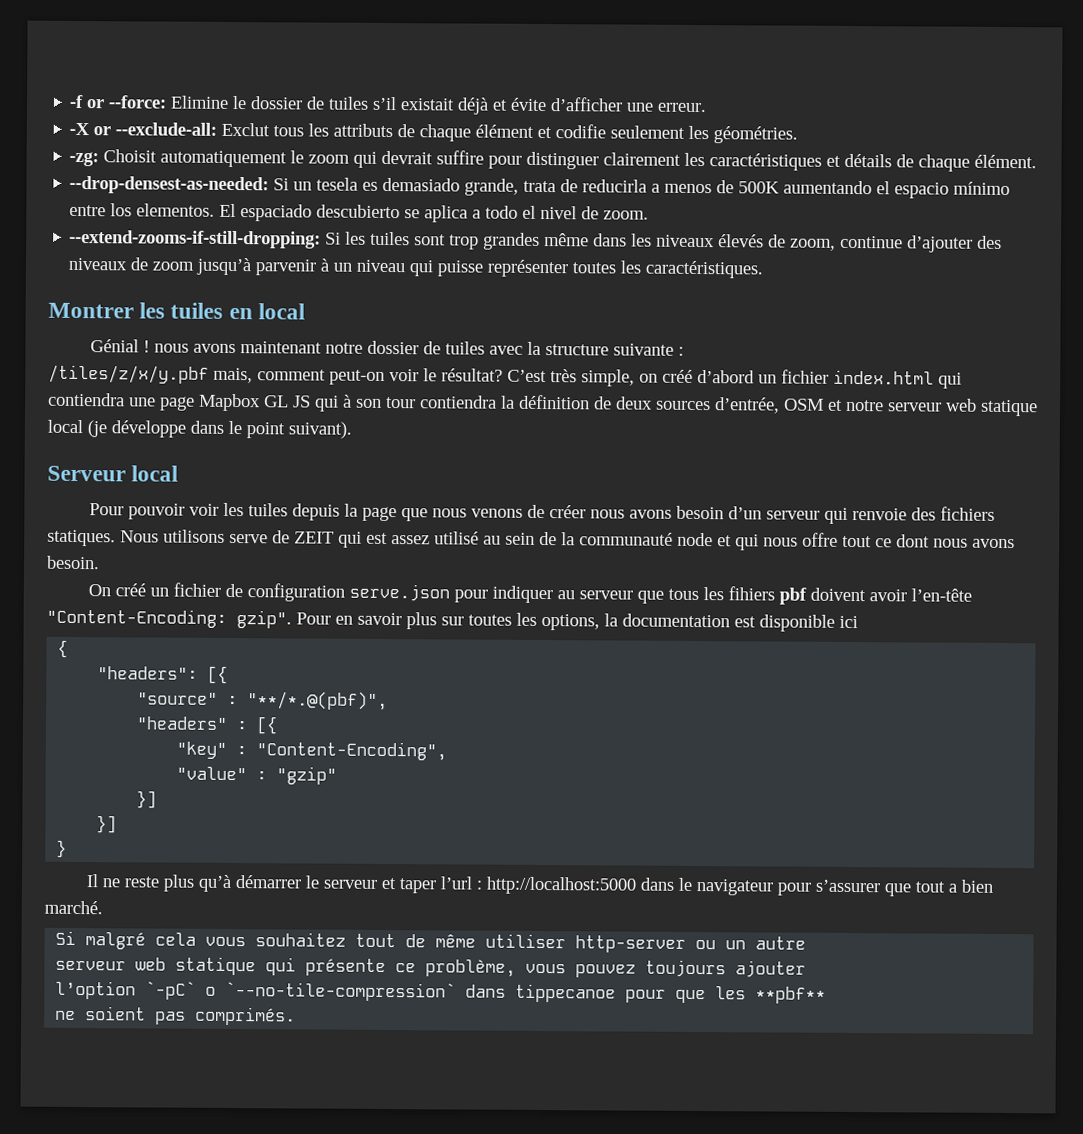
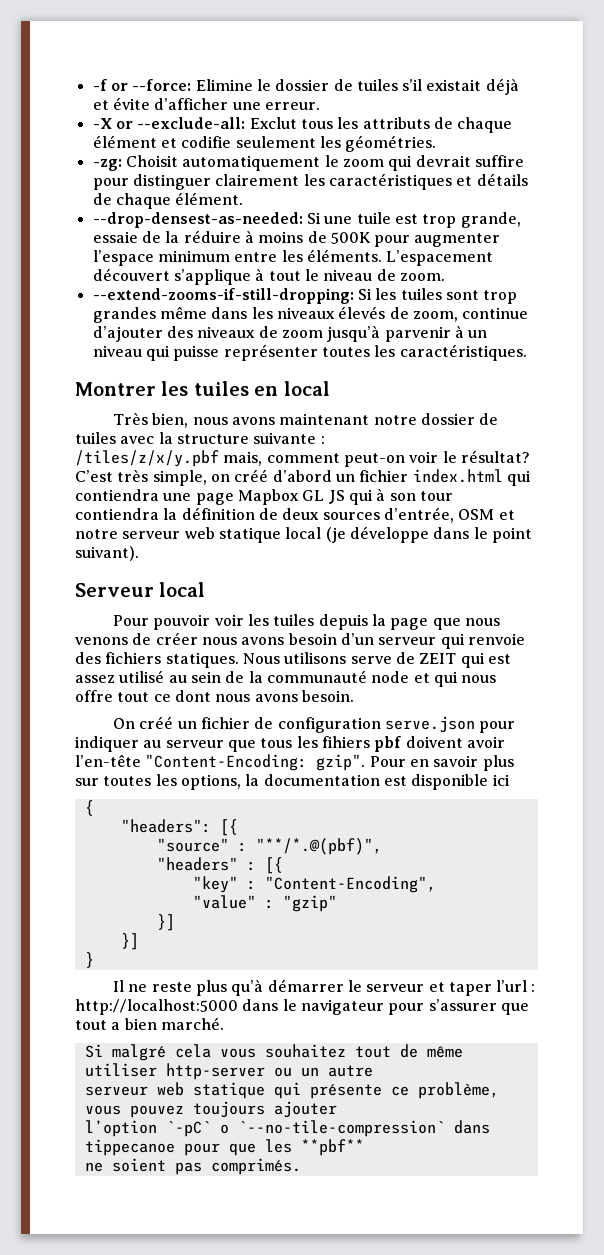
- --drop-densest-as-needed: Si un tesela es demasiado grande, trata de reducirla a menos de 500K aumentando el espacio mínimo entre los elementos. El espaciado descubierto se aplica a todo el nivel de zoom.
+ --drop-densest-as-needed: Si une tuile est trop grande, essaie de la réduire à moins de 500K pour augmenter l’espace minimum entre les éléments. L’espacement découvert s’applique à tout le niveau de zoom.
- Génial ! nous avons maintenant notre dossier de tuiles avec la structure suivante :
+ Très bien, nous avons maintenant notre dossier de tuiles avec la structure suivante :

